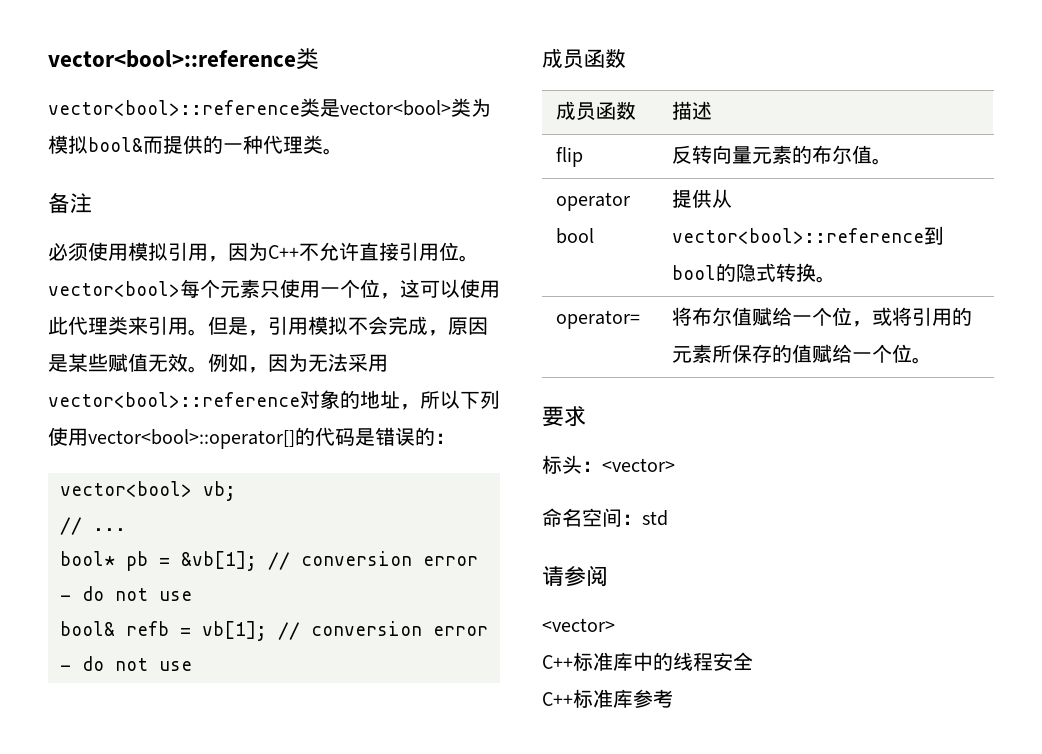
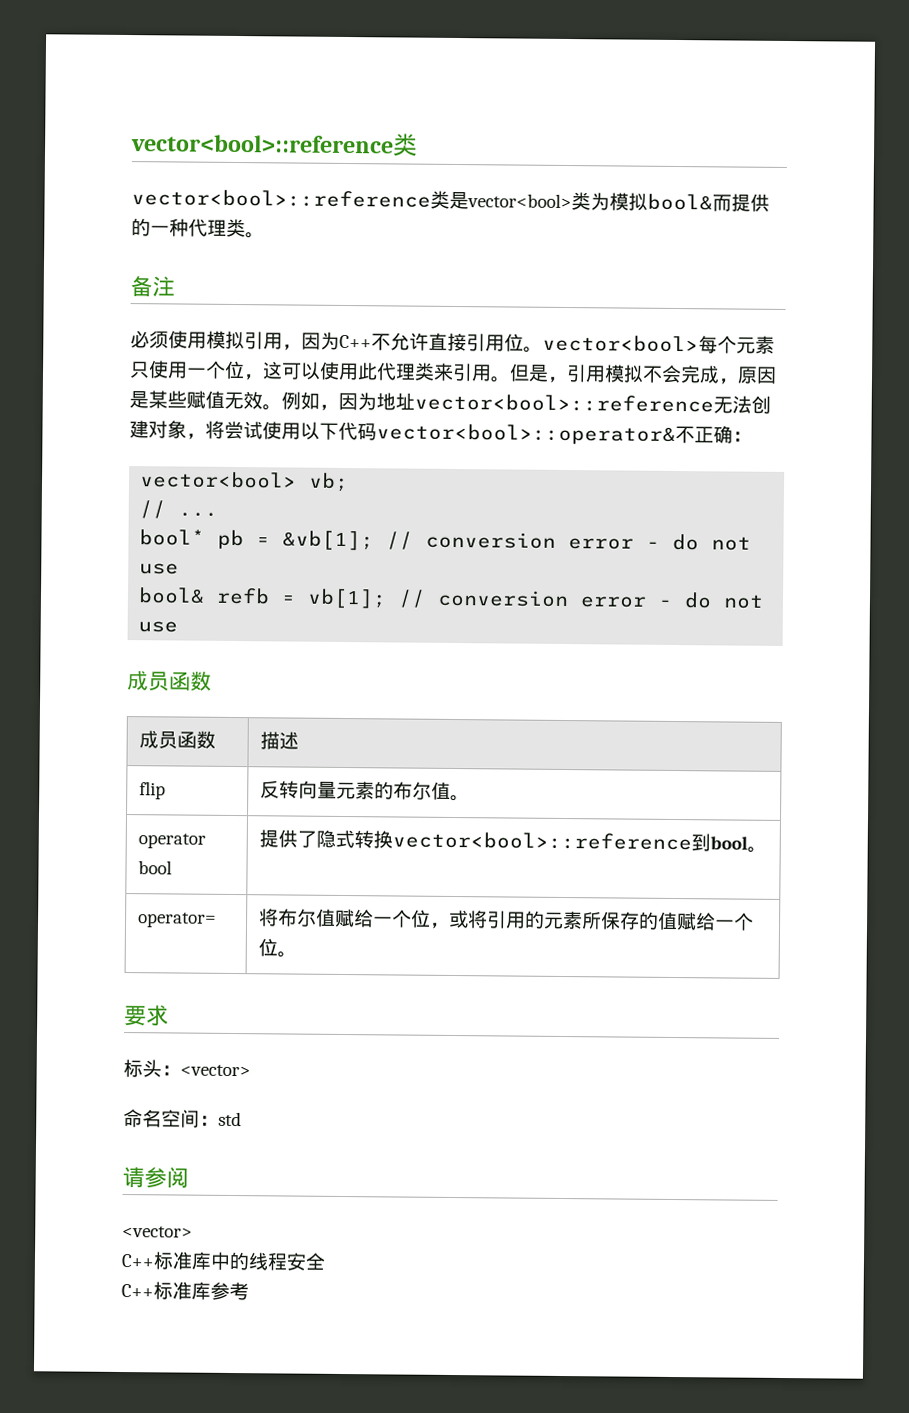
- 例如，因为无法采用vector<bool>::reference对象的地址，所以下列使用vector<bool>::operator[]的代码是错误的：
+ 例如，因为地址vector<bool>::reference无法创建对象，将尝试使用以下代码vector<bool>::operator&不正确：
- operator bool | 提供从vector<bool>::reference到bool的隐式转换。
+ operator bool | 提供了隐式转换vector<bool>::reference到bool。

